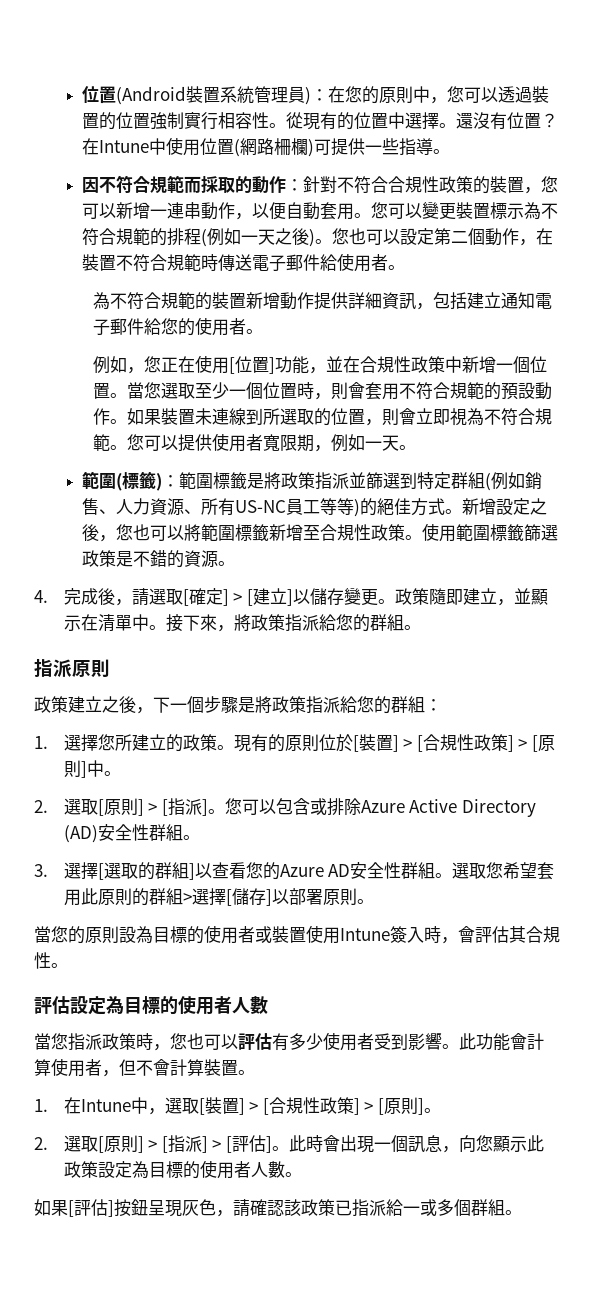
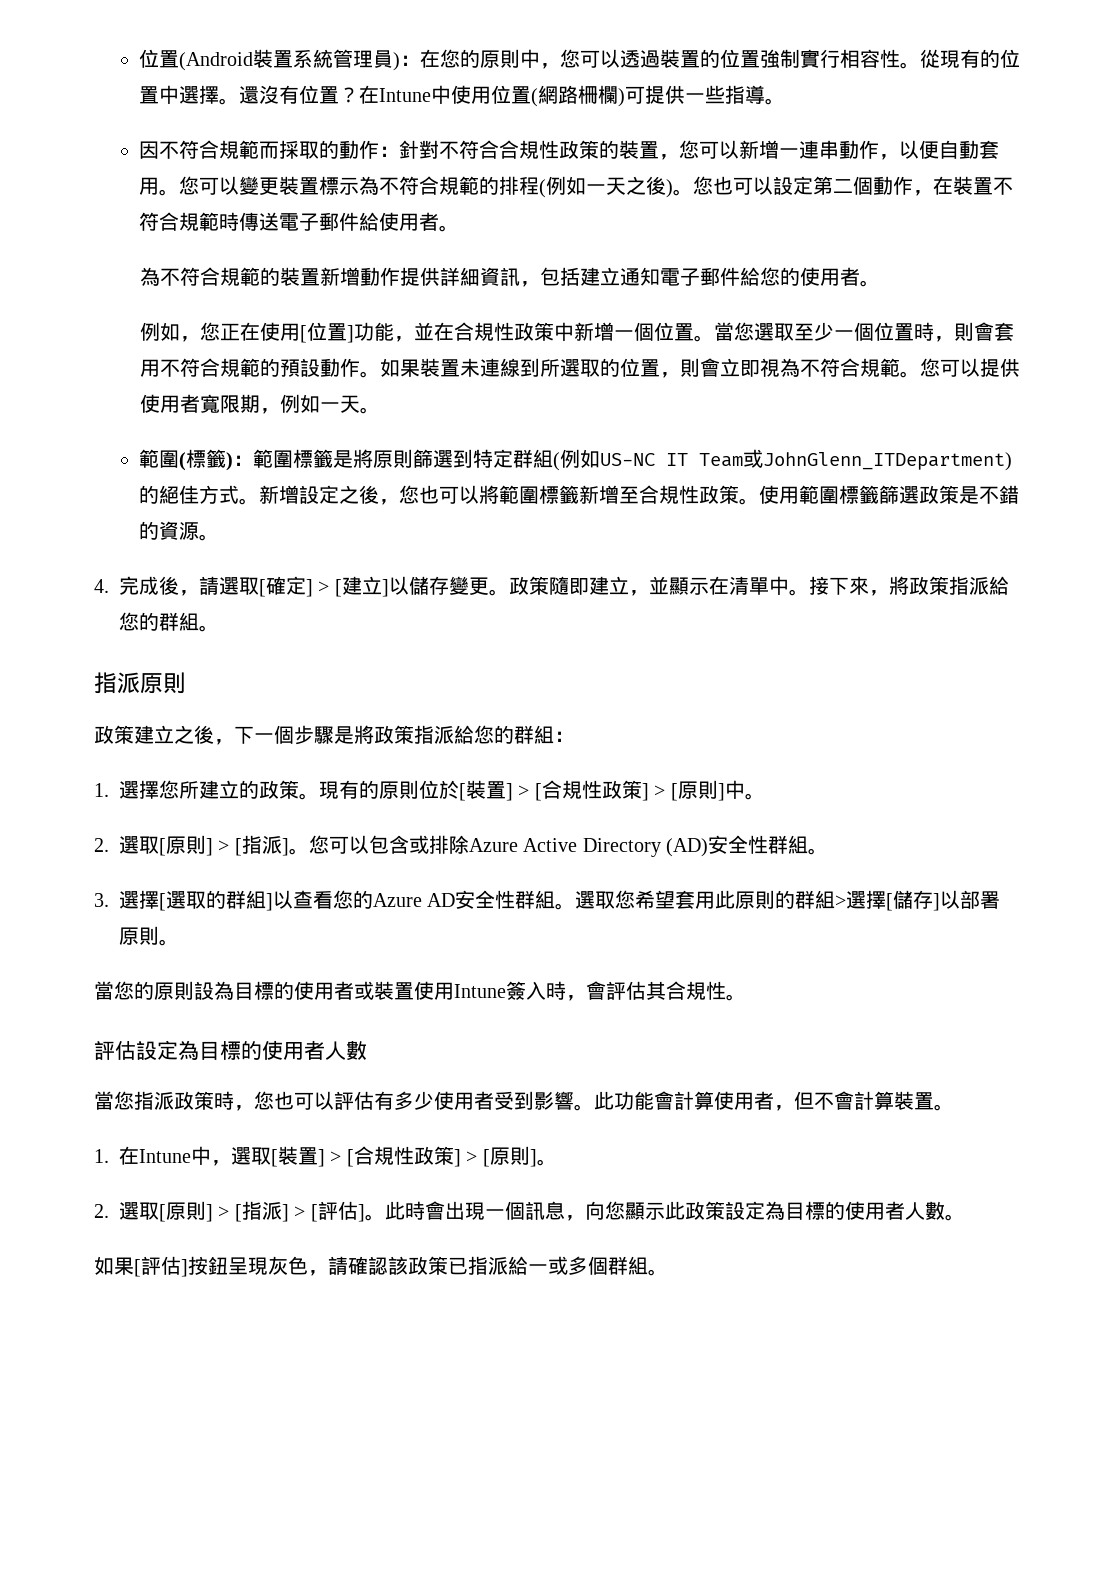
- 範圍(標籤)：範圍標籤是將政策指派並篩選到特定群組(例如銷售、人力資源、所有US-NC員工等等)的絕佳方式。
+ 範圍(標籤)：範圍標籤是將原則篩選到特定群組(例如US-NC IT Team或JohnGlenn_ITDepartment)的絕佳方式。

